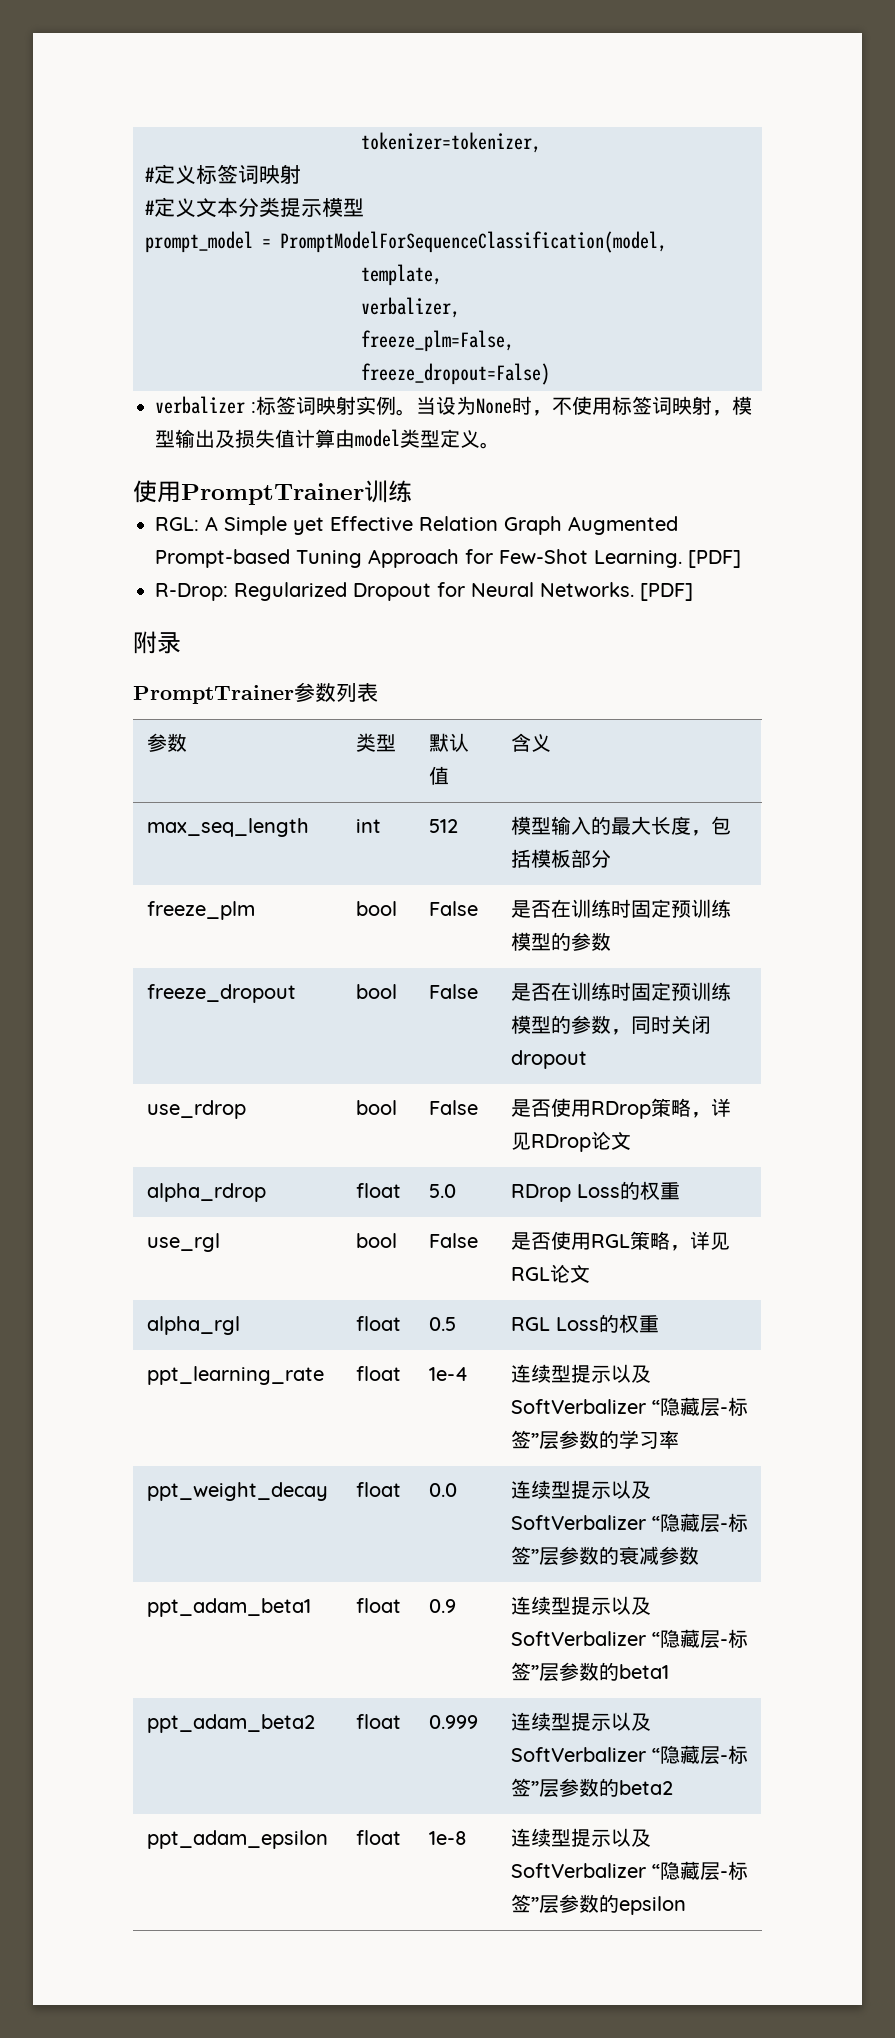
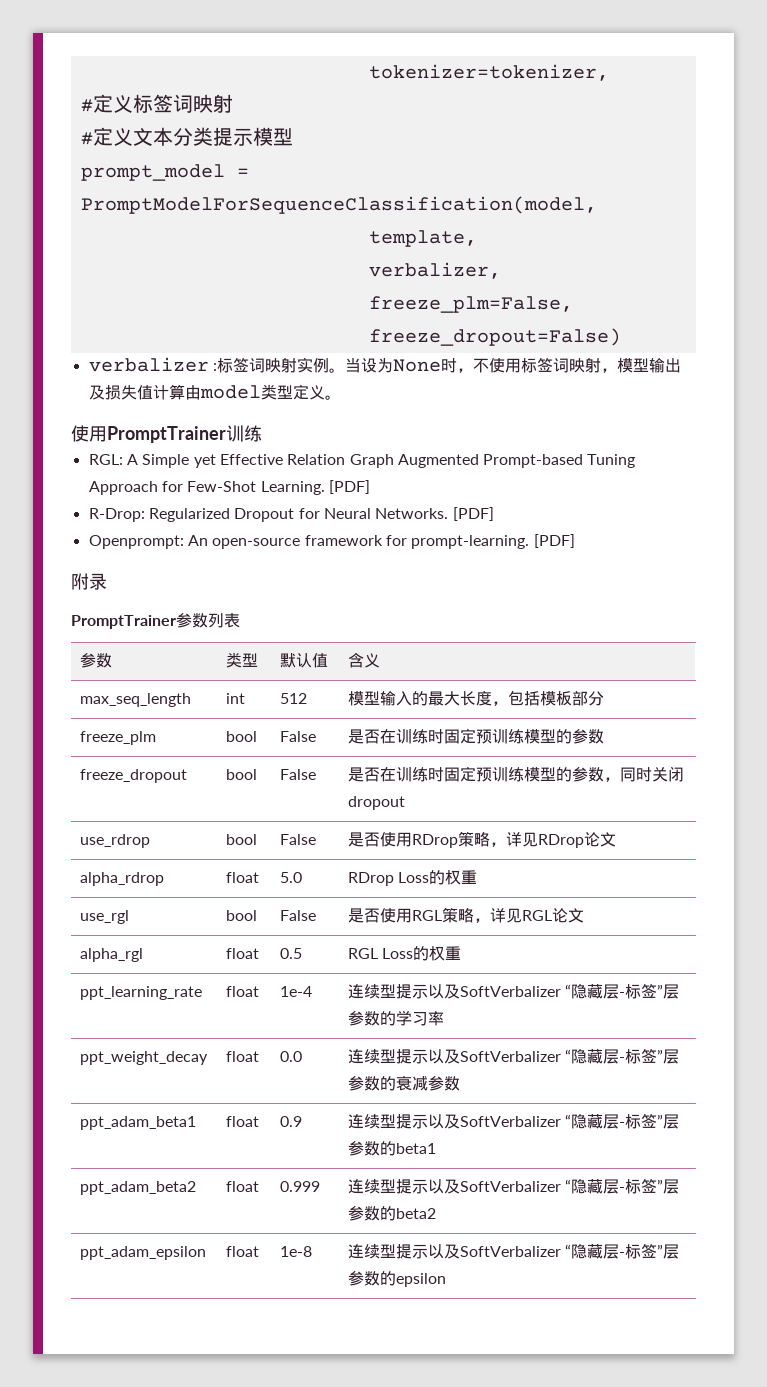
+ Openprompt: An open-source framework for prompt-learning. [PDF]

